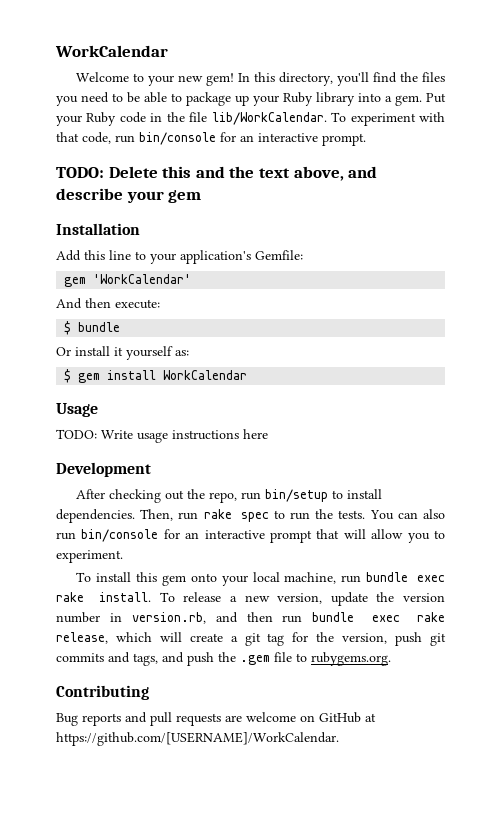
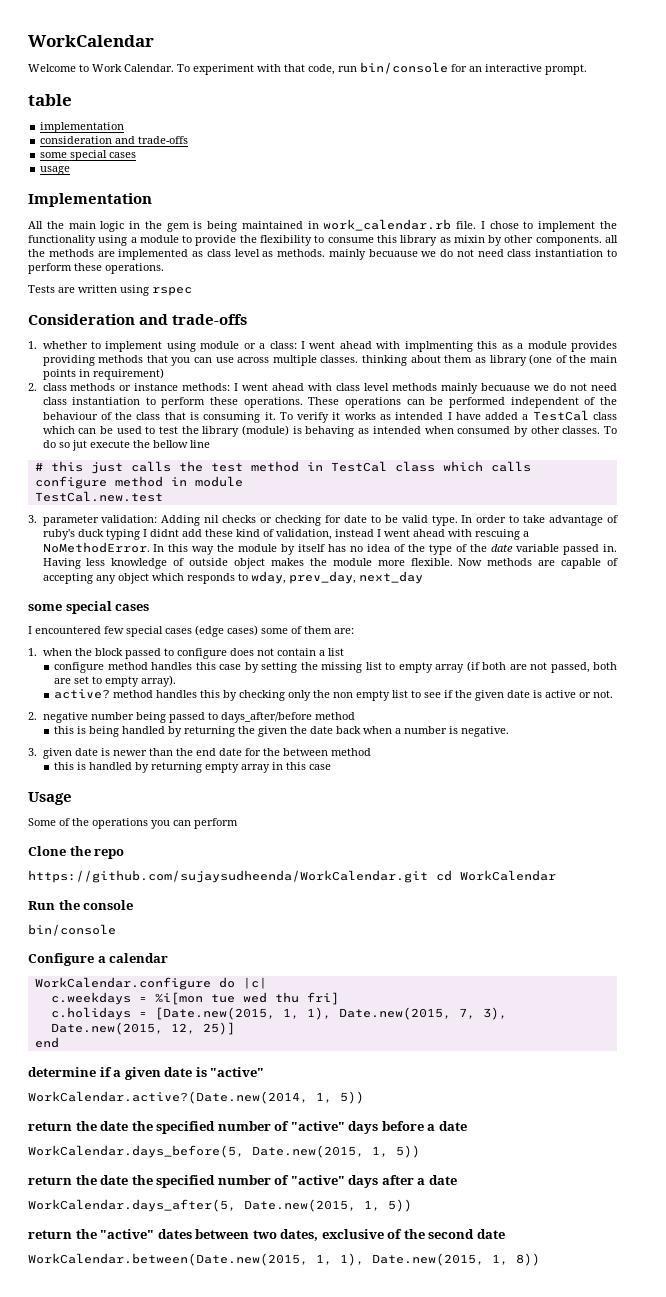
- Welcome to your new gem! In this directory, you'll find the files you need to be able to package up your Ruby library into a gem. Put your Ruby code in the file lib/WorkCalendar.
+ Welcome to Work Calendar.
- TODO: Delete this and the text above, and describe your gem
- Installation
- Add this line to your application's Gemfile:
- gem 'WorkCalendar'
- And then execute:
- $ bundle
- Or install it yourself as:
- $ gem install WorkCalendar
+ table
+ implementation
+ consideration and trade-offs
+ some special cases
+ usage
+ Implementation
+ All the main logic in the gem is being maintained in work_calendar.rb file. I chose to implement the functionality using a module to provide the flexibility to consume this library as mixin by other components. all the methods are implemented as class level as methods. mainly becuause we do not need class instantiation to perform these operations.
+ Tests are written using rspec
+ Consideration and trade-offs
+ 1. whether to implement using module or a class: I went ahead with implmenting this as a module provides providing methods that you can use across multiple classes. thinking about them as library (one of the main points in requirement)
+ 2. class methods or instance methods: I went ahead with class level methods mainly becuause we do not need class instantiation to perform these operations. These operations can be performed independent of the behaviour of the class that is consuming it. To verify it works as intended I have added a TestCal class which can be used to test the library (module) is behaving as intended when consumed by other classes. To do so jut execute the bellow line
+ # this just calls the test method in TestCal class which calls configure method in module
+ TestCal.new.test
+ 3. parameter validation: Adding nil checks or checking for date to be valid type. In order to take advantage of ruby's duck typing I didnt add these kind of validation, instead I went ahead with rescuing a NoMethodError. In this way the module by itself has no idea of the type of the date variable passed in. Having less knowledge of outside object makes the module more flexible. Now methods are capable of accepting any object which responds to wday, prev_day, next_day
+ some special cases
+ I encountered few special cases (edge cases) some of them are:
+ 1. when the block passed to configure does not contain a list
+ configure method handles this case by setting the missing list to empty array (if both are not passed, both are set to empty array).
+ active? method handles this by checking only the non empty list to see if the given date is active or not.
+ 2. negative number being passed to days_after/before method
+ this is being handled by returning the given the date back when a number is negative.
+ 3. given date is newer than the end date for the between method
+ this is handled by returning empty array in this case
  Usage
- TODO: Write usage instructions here
- Development
- After checking out the repo, run bin/setup to install dependencies. Then, run rake spec to run the tests. You can also run bin/console for an interactive prompt that will allow you to experiment.
- To install this gem onto your local machine, run bundle exec rake install. To release a new version, update the version number in version.rb, and then run bundle exec rake release, which will create a git tag for the version, push git commits and tags, and push the .gem file to rubygems.org.
- Contributing
- Bug reports and pull requests are welcome on GitHub at https://github.com/[USERNAME]/WorkCalendar.
+ Some of the operations you can perform
+ Clone the repo
+ https://github.com/sujaysudheenda/WorkCalendar.git cd WorkCalendar
+ Run the console
+ bin/console
+ Configure a calendar
+ WorkCalendar.configure do |c|
+ c.weekdays = %i[mon tue wed thu fri]
+ c.holidays = [Date.new(2015, 1, 1), Date.new(2015, 7, 3), Date.new(2015, 12, 25)]
+ end
+ determine if a given date is "active"
+ WorkCalendar.active?(Date.new(2014, 1, 5))
+ return the date the specified number of "active" days before a date
+ WorkCalendar.days_before(5, Date.new(2015, 1, 5))
+ return the date the specified number of "active" days after a date
+ WorkCalendar.days_after(5, Date.new(2015, 1, 5))
+ return the "active" dates between two dates, exclusive of the second date
+ WorkCalendar.between(Date.new(2015, 1, 1), Date.new(2015, 1, 8))

